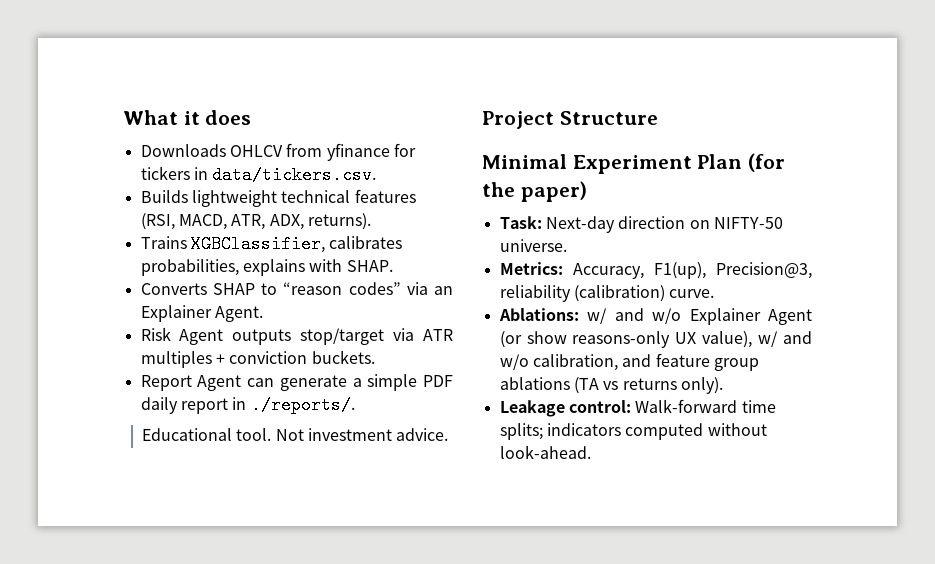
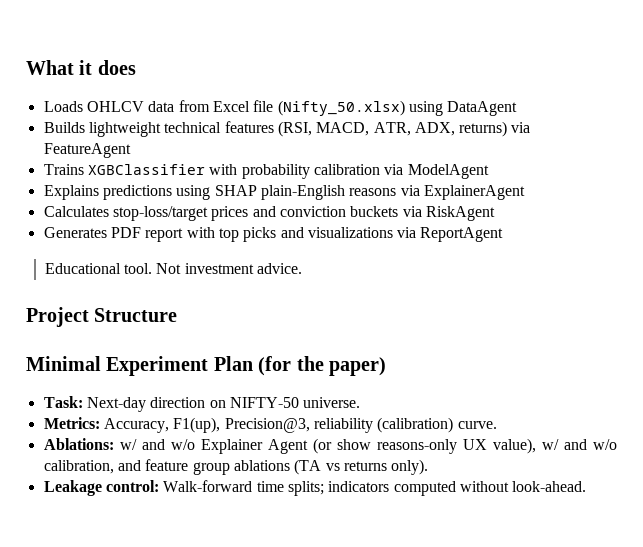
- Downloads OHLCV from yfinance for tickers in data/tickers.csv.
+ Loads OHLCV data from Excel file (Nifty_50.xlsx) using DataAgent
- Builds lightweight technical features (RSI, MACD, ATR, ADX, returns).
- Trains XGBClassifier, calibrates probabilities, explains with SHAP.
- Converts SHAP to “reason codes” via an Explainer Agent.
- Risk Agent outputs stop/target via ATR multiples + conviction buckets.
- Report Agent can generate a simple PDF daily report in ./reports/.
+ Builds lightweight technical features (RSI, MACD, ATR, ADX, returns) via FeatureAgent
+ Trains XGBClassifier with probability calibration via ModelAgent
+ Explains predictions using SHAP plain-English reasons via ExplainerAgent
+ Calculates stop-loss/target prices and conviction buckets via RiskAgent
+ Generates PDF report with top picks and visualizations via ReportAgent

